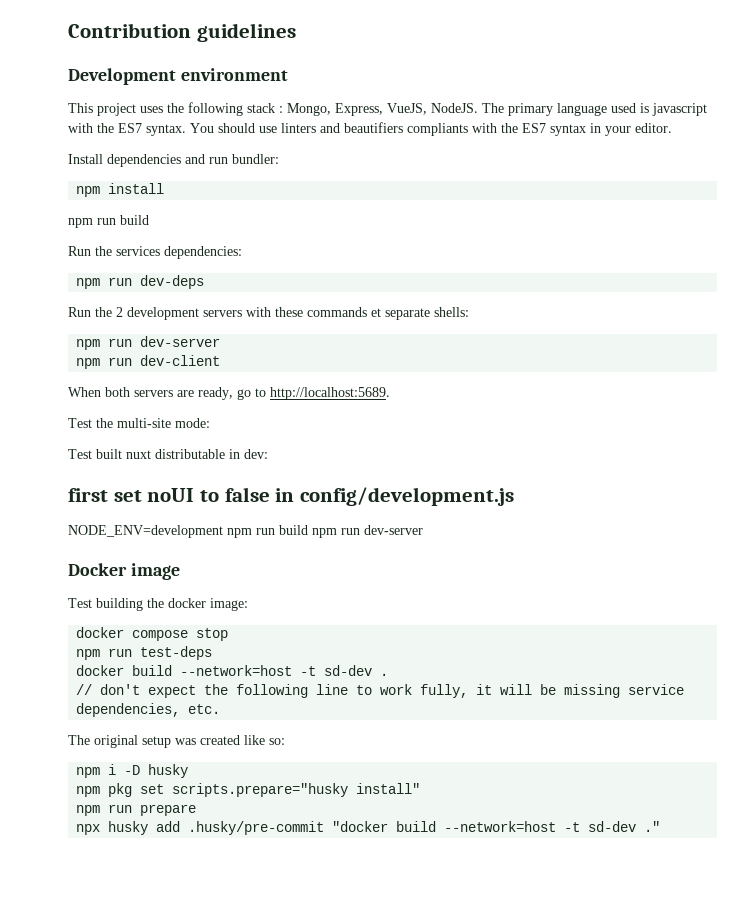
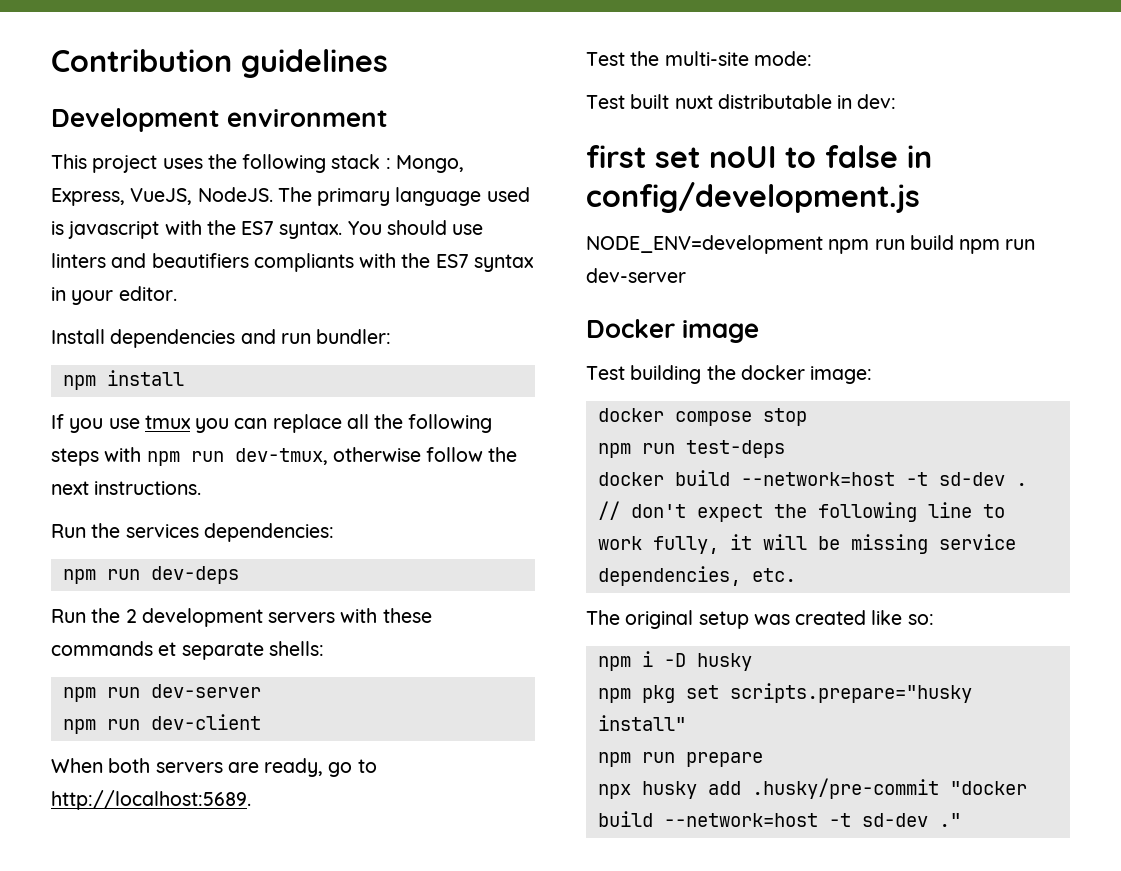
  npm install
- npm run build
+ If you use tmux you can replace all the following steps with npm run dev-tmux, otherwise follow the next instructions.

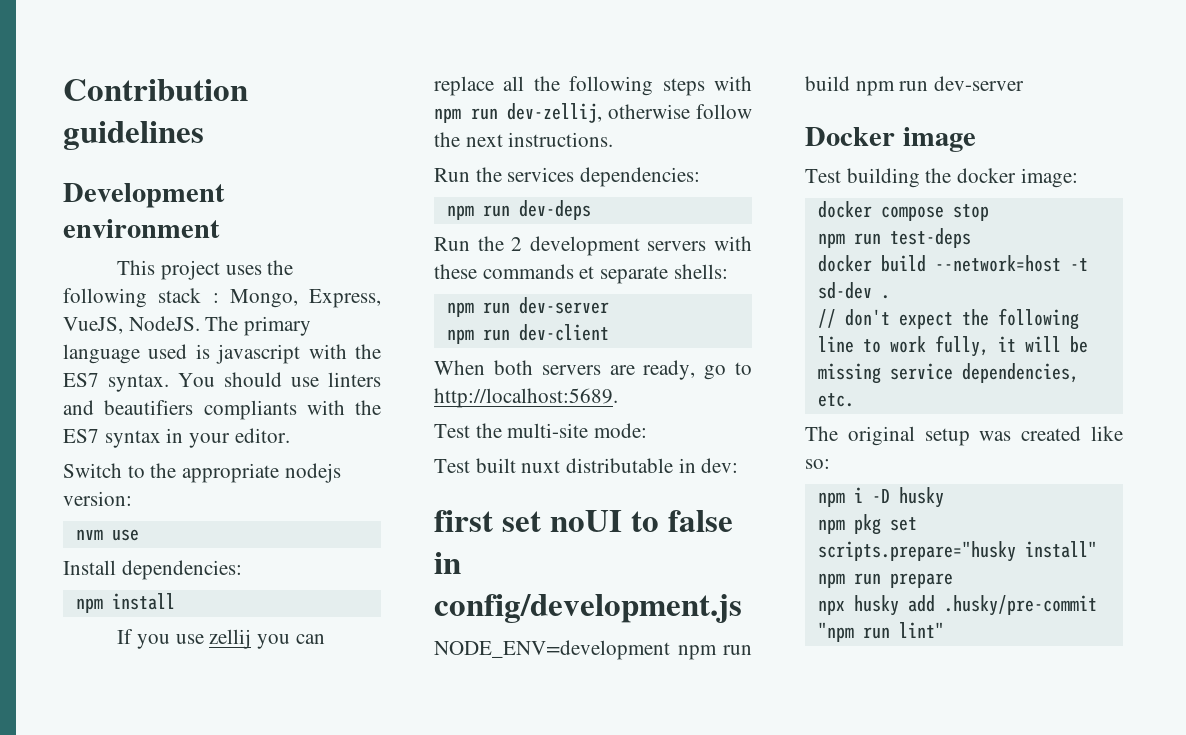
- Install dependencies and run bundler:
+ Switch to the appropriate nodejs version:
+ nvm use
+ Install dependencies:
- If you use tmux you can replace all the following steps with npm run dev-tmux, otherwise follow the next instructions.
+ If you use zellij you can replace all the following steps with npm run dev-zellij, otherwise follow the next instructions.
- npx husky add .husky/pre-commit "docker build --network=host -t sd-dev ."
+ npx husky add .husky/pre-commit "npm run lint"

